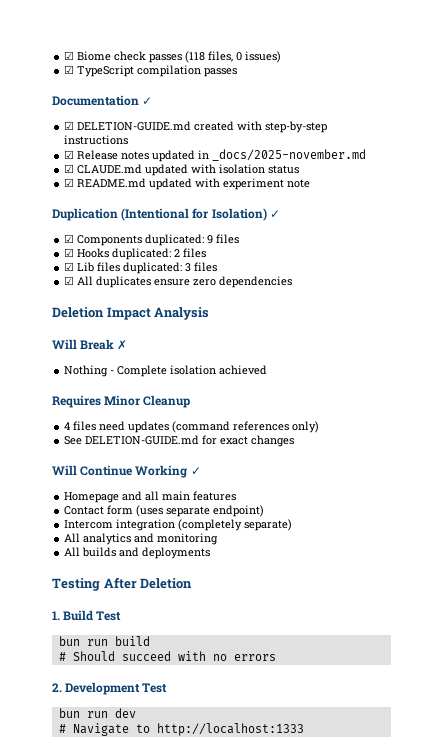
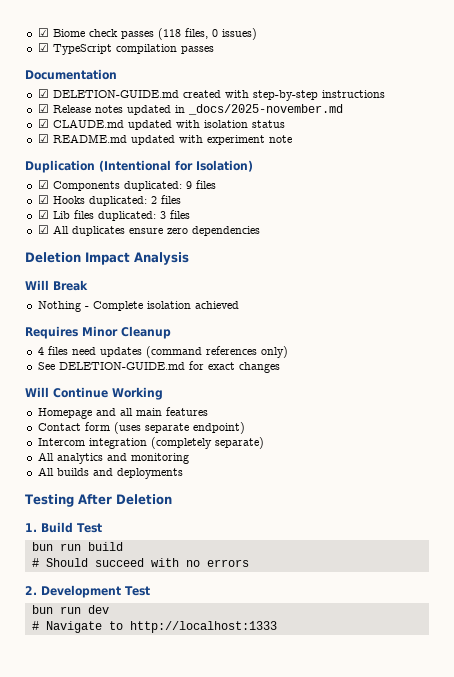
- Documentation ✓
+ Documentation
- Duplication (Intentional for Isolation) ✓
+ Duplication (Intentional for Isolation)
- Will Break ✗
+ Will Break
- Will Continue Working ✓
+ Will Continue Working

